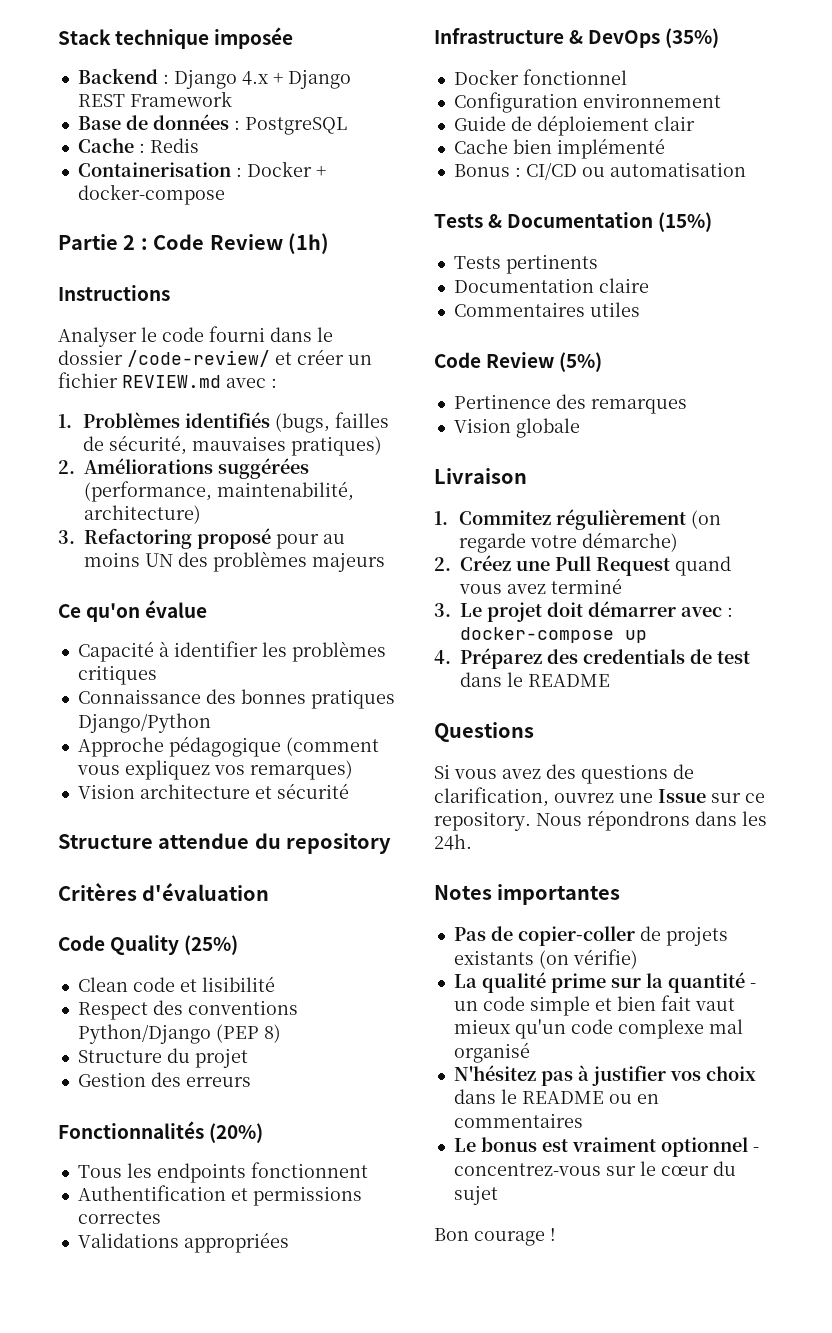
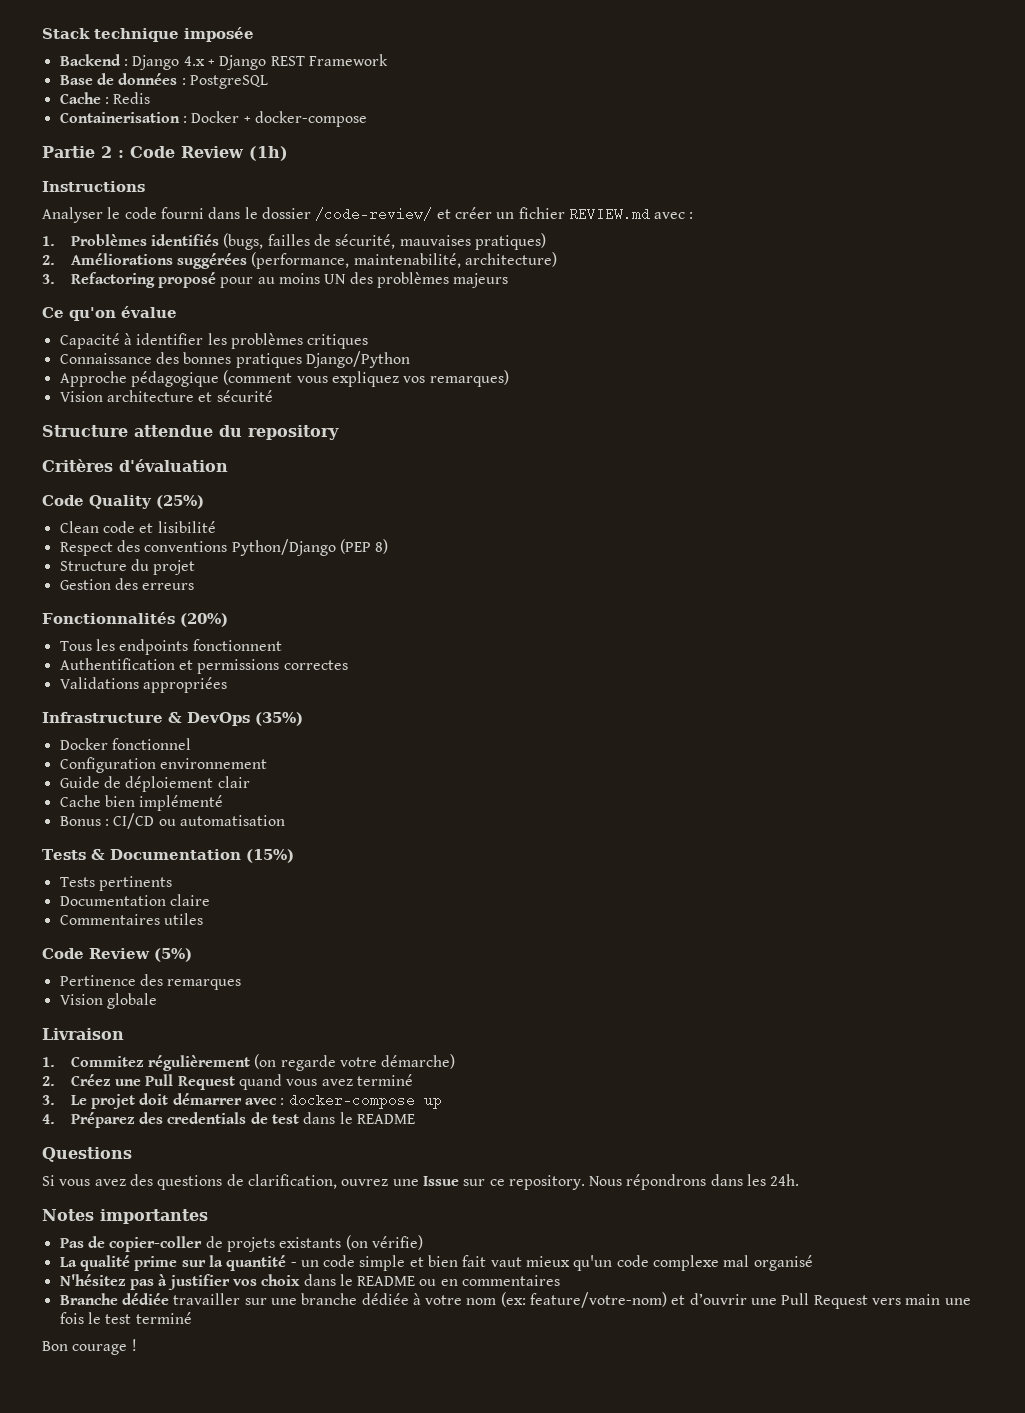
- Le bonus est vraiment optionnel - concentrez-vous sur le cœur du sujet
+ Branche dédiée travailler sur une branche dédiée à votre nom (ex: feature/votre-nom) et d’ouvrir une Pull Request vers main une fois le test terminé

